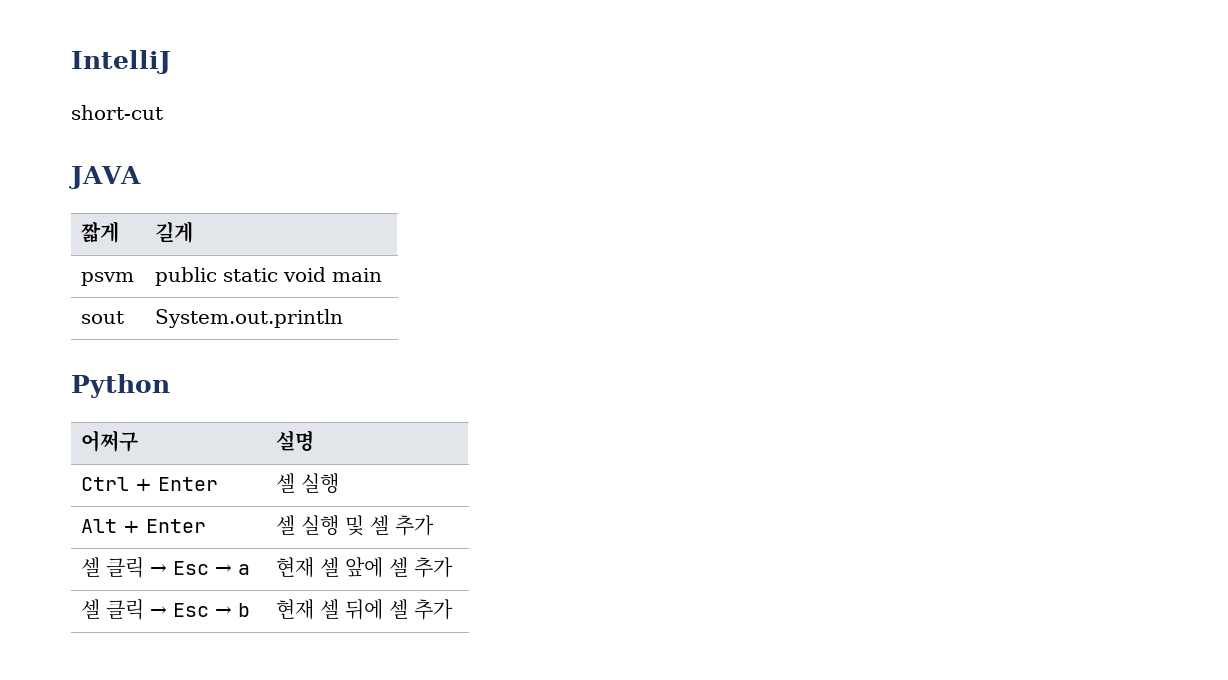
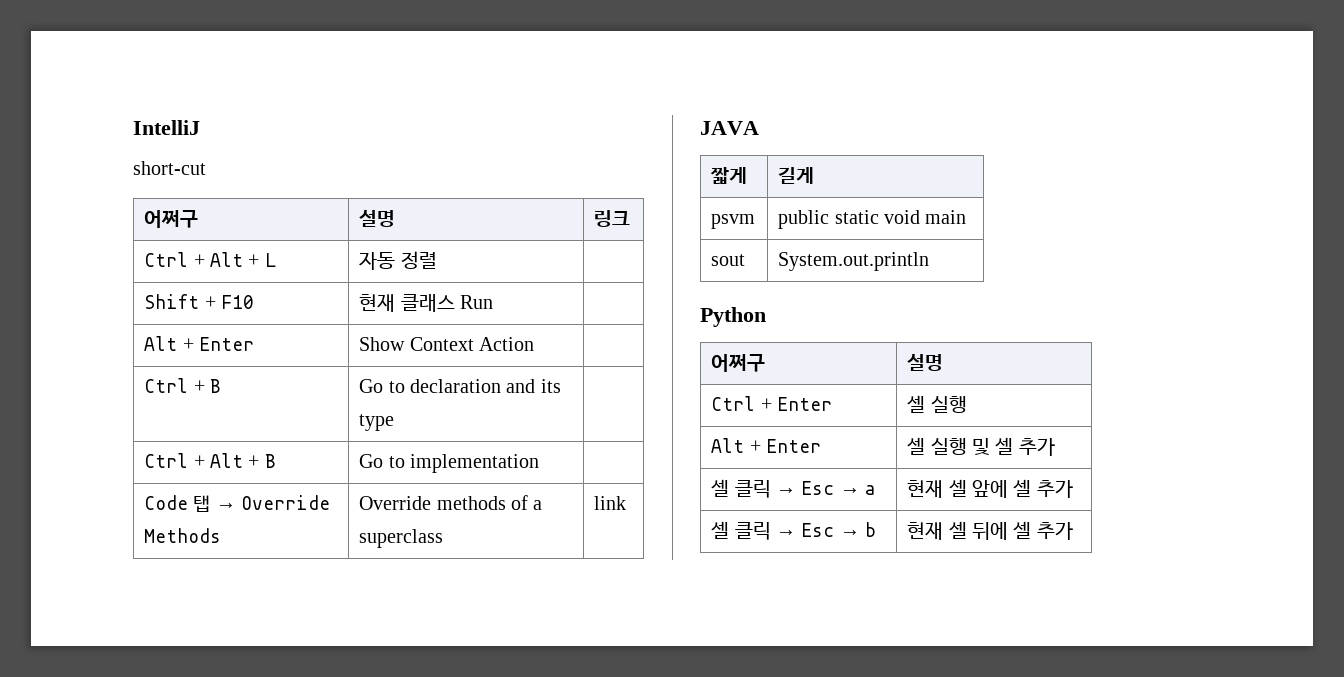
+ 어쩌구 | 설명 | 링크
+ Ctrl + Alt + L | 자동 정렬 |
+ Shift + F10 | 현재 클래스 Run |
+ Alt + Enter | Show Context Action |
+ Ctrl + B | Go to declaration and its type |
+ Ctrl + Alt + B | Go to implementation |
+ Code 탭 → Override Methods | Override methods of a superclass | link

